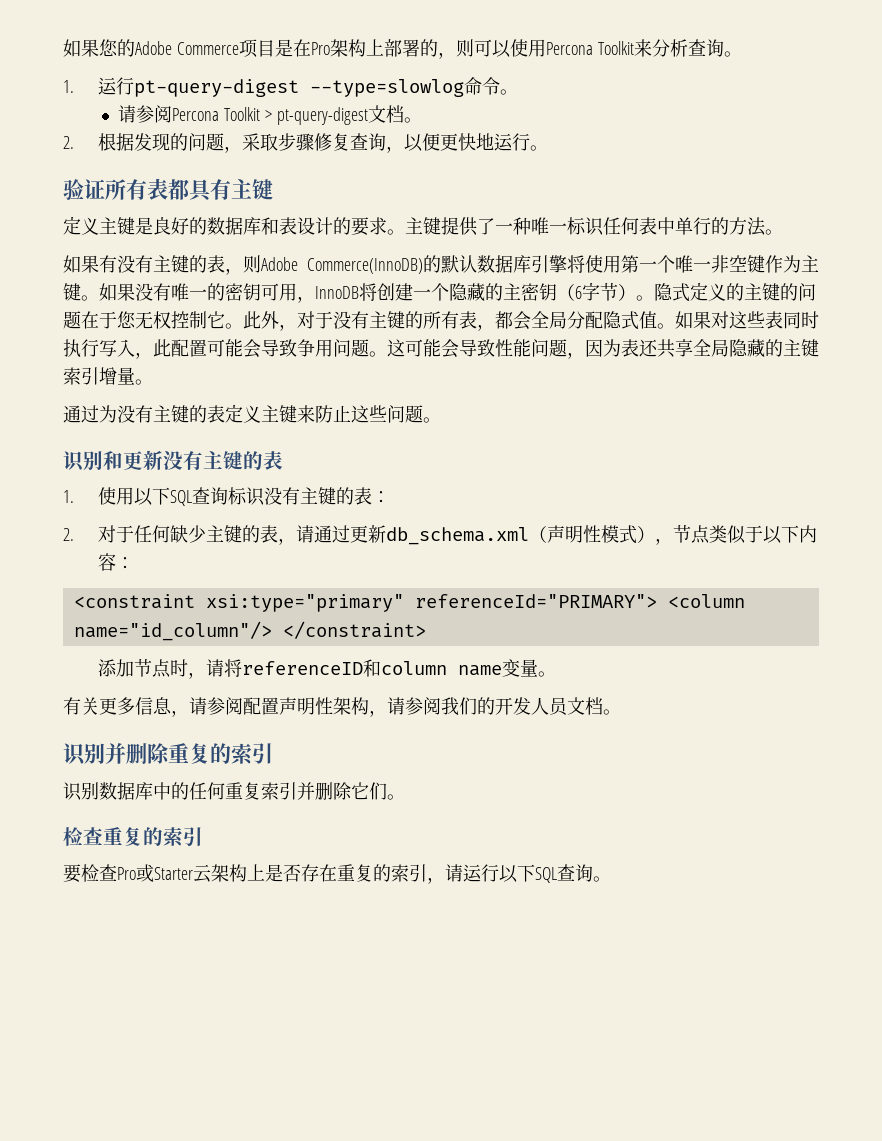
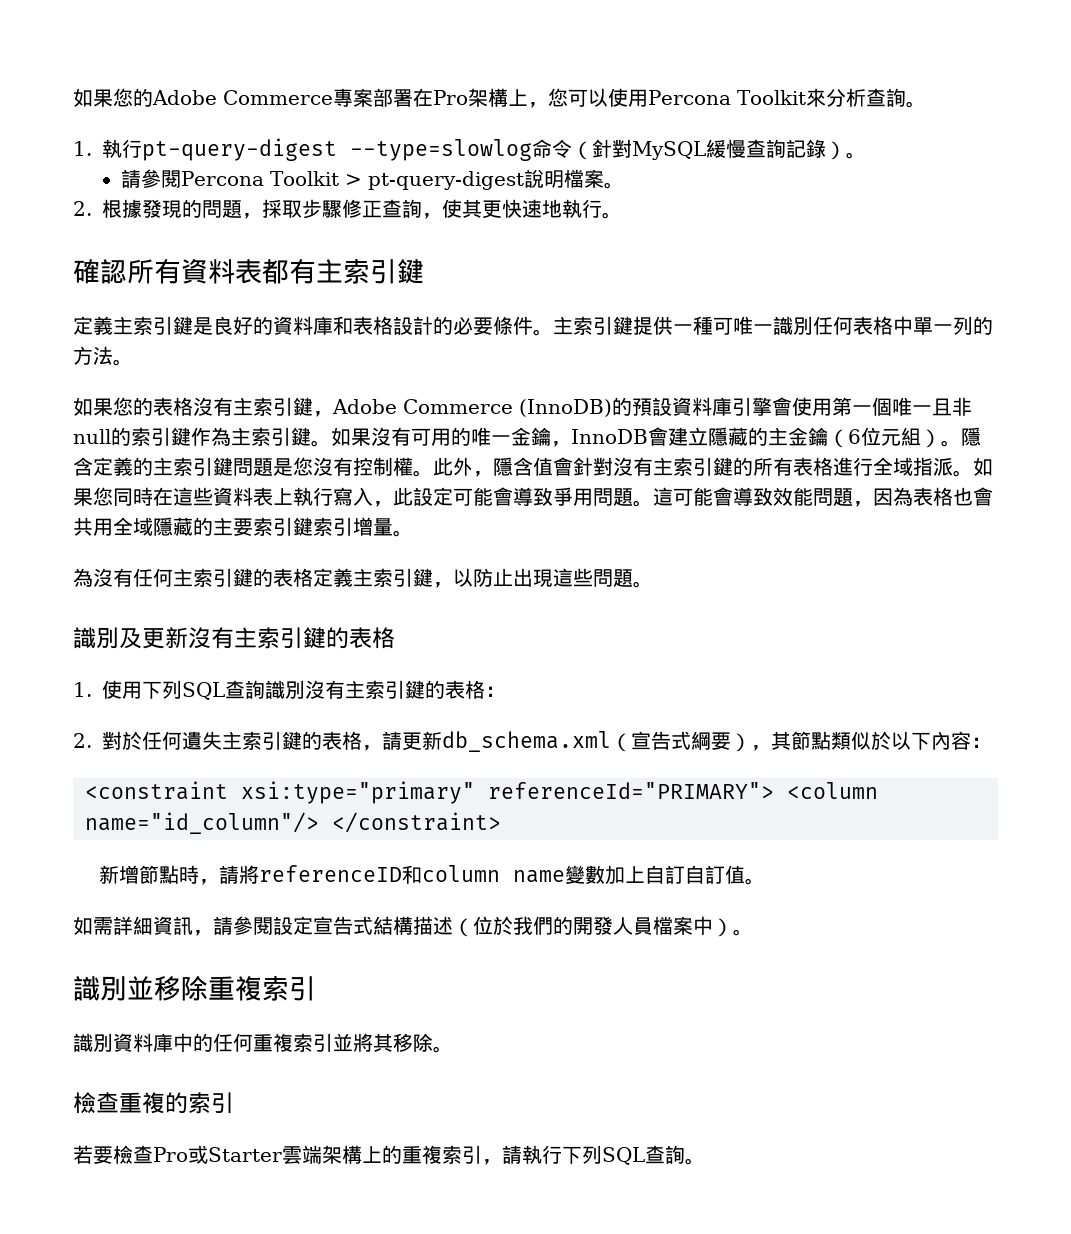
- 如果您的Adobe Commerce项目是在Pro架构上部署的，则可以使用Percona Toolkit来分析查询。
+ 如果您的Adobe Commerce專案部署在Pro架構上，您可以使用Percona Toolkit來分析查詢。
- 1.运行pt-query-digest --type=slowlog命令。
- 请参阅Percona Toolkit > pt-query-digest文档。
+ 1.執行pt-query-digest --type=slowlog命令（針對MySQL緩慢查詢記錄）。
+ 請參閱Percona Toolkit > pt-query-digest說明檔案。
- 2.根据发现的问题，采取步骤修复查询，以便更快地运行。
- 验证所有表都具有主键
- 定义主键是良好的数据库和表设计的要求。主键提供了一种唯一标识任何表中单行的方法。
- 如果有没有主键的表，则Adobe Commerce(InnoDB)的默认数据库引擎将使用第一个唯一非空键作为主键。如果没有唯一的密钥可用，InnoDB将创建一个隐藏的主密钥（6字节）。隐式定义的主键的问题在于您无权控制它。此外，对于没有主键的所有表，都会全局分配隐式值。如果对这些表同时执行写入，此配置可能会导致争用问题。这可能会导致性能问题，因为表还共享全局隐藏的主键索引增量。
- 通过为没有主键的表定义主键来防止这些问题。
- 识别和更新没有主键的表
- 1.使用以下SQL查询标识没有主键的表：
- 2.对于任何缺少主键的表，请通过更新db_schema.xml（声明性模式），节点类似于以下内容：
+ 2.根據發現的問題，採取步驟修正查詢，使其更快速地執行。
+ 確認所有資料表都有主索引鍵
+ 定義主索引鍵是良好的資料庫和表格設計的必要條件。主索引鍵提供一種可唯一識別任何表格中單一列的方法。
+ 如果您的表格沒有主索引鍵，Adobe Commerce (InnoDB)的預設資料庫引擎會使用第一個唯一且非null的索引鍵作為主索引鍵。如果沒有可用的唯一金鑰，InnoDB會建立隱藏的主金鑰（6位元組）。隱含定義的主索引鍵問題是您沒有控制權。此外，隱含值會針對沒有主索引鍵的所有表格進行全域指派。如果您同時在這些資料表上執行寫入，此設定可能會導致爭用問題。這可能會導致效能問題，因為表格也會共用全域隱藏的主要索引鍵索引增量。
+ 為沒有任何主索引鍵的表格定義主索引鍵，以防止出現這些問題。
+ 識別及更新沒有主索引鍵的表格
+ 1.使用下列SQL查詢識別沒有主索引鍵的表格：
+ 2.對於任何遺失主索引鍵的表格，請更新db_schema.xml（宣告式綱要），其節點類似於以下內容：
- 添加节点时，请将referenceID和column name变量。
- 有关更多信息，请参阅配置声明性架构，请参阅我们的开发人员文档。
- 识别并删除重复的索引
- 识别数据库中的任何重复索引并删除它们。
- 检查重复的索引
- 要检查Pro或Starter云架构上是否存在重复的索引，请运行以下SQL查询。
+ 新增節點時，請將referenceID和column name變數加上自訂自訂值。
+ 如需詳細資訊，請參閱設定宣告式結構描述（位於我們的開發人員檔案中）。
+ 識別並移除重複索引
+ 識別資料庫中的任何重複索引並將其移除。
+ 檢查重複的索引
+ 若要檢查Pro或Starter雲端架構上的重複索引，請執行下列SQL查詢。

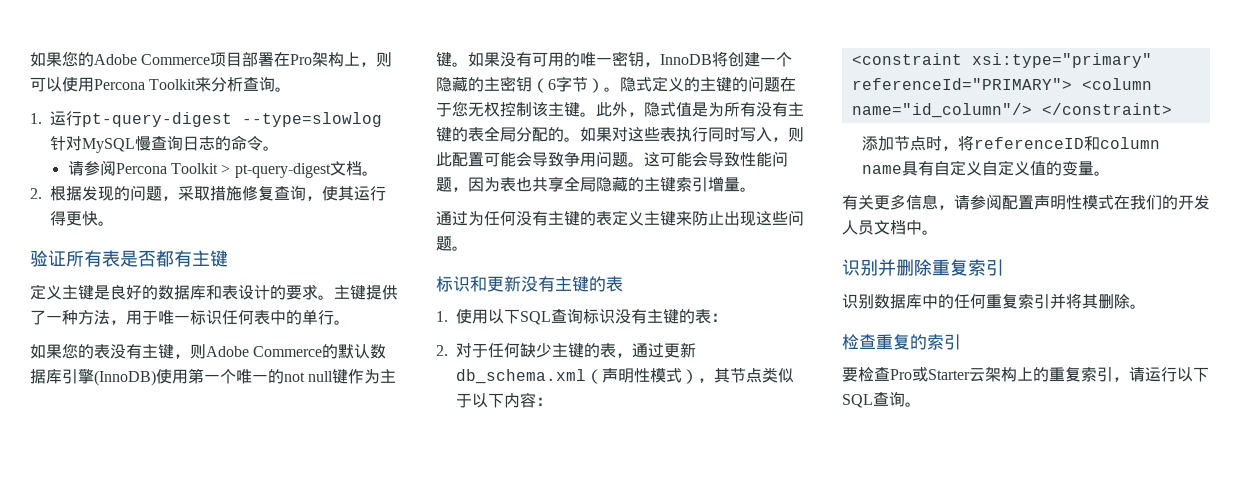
- 如果您的Adobe Commerce專案部署在Pro架構上，您可以使用Percona Toolkit來分析查詢。
+ 如果您的Adobe Commerce项目部署在Pro架构上，则可以使用Percona Toolkit来分析查询。
- 1.執行pt-query-digest --type=slowlog命令（針對MySQL緩慢查詢記錄）。
- 請參閱Percona Toolkit > pt-query-digest說明檔案。
+ 1.运行pt-query-digest --type=slowlog针对MySQL慢查询日志的命令。
+ 请参阅Percona Toolkit > pt-query-digest文档。
- 2.根據發現的問題，採取步驟修正查詢，使其更快速地執行。
- 確認所有資料表都有主索引鍵
- 定義主索引鍵是良好的資料庫和表格設計的必要條件。主索引鍵提供一種可唯一識別任何表格中單一列的方法。
- 如果您的表格沒有主索引鍵，Adobe Commerce (InnoDB)的預設資料庫引擎會使用第一個唯一且非null的索引鍵作為主索引鍵。如果沒有可用的唯一金鑰，InnoDB會建立隱藏的主金鑰（6位元組）。隱含定義的主索引鍵問題是您沒有控制權。此外，隱含值會針對沒有主索引鍵的所有表格進行全域指派。如果您同時在這些資料表上執行寫入，此設定可能會導致爭用問題。這可能會導致效能問題，因為表格也會共用全域隱藏的主要索引鍵索引增量。
- 為沒有任何主索引鍵的表格定義主索引鍵，以防止出現這些問題。
- 識別及更新沒有主索引鍵的表格
+ 2.根据发现的问题，采取措施修复查询，使其运行得更快。
+ 验证所有表是否都有主键
+ 定义主键是良好的数据库和表设计的要求。主键提供了一种方法，用于唯一标识任何表中的单行。
+ 如果您的表没有主键，则Adobe Commerce的默认数据库引擎(InnoDB)使用第一个唯一的not null键作为主键。如果没有可用的唯一密钥，InnoDB将创建一个隐藏的主密钥（6字节）。隐式定义的主键的问题在于您无权控制该主键。此外，隐式值是为所有没有主键的表全局分配的。如果对这些表执行同时写入，则此配置可能会导致争用问题。这可能会导致性能问题，因为表也共享全局隐藏的主键索引增量。
+ 通过为任何没有主键的表定义主键来防止出现这些问题。
+ 标识和更新没有主键的表
- 1.使用下列SQL查詢識別沒有主索引鍵的表格：
- 2.對於任何遺失主索引鍵的表格，請更新db_schema.xml（宣告式綱要），其節點類似於以下內容：
+ 1.使用以下SQL查询标识没有主键的表：
+ 2.对于任何缺少主键的表，通过更新db_schema.xml（声明性模式），其节点类似于以下内容：
- 新增節點時，請將referenceID和column name變數加上自訂自訂值。
- 如需詳細資訊，請參閱設定宣告式結構描述（位於我們的開發人員檔案中）。
- 識別並移除重複索引
- 識別資料庫中的任何重複索引並將其移除。
+ 添加节点时，将referenceID和column name具有自定义自定义值的变量。
+ 有关更多信息，请参阅配置声明性模式在我们的开发人员文档中。
+ 识别并删除重复索引
+ 识别数据库中的任何重复索引并将其删除。
- 檢查重複的索引
+ 检查重复的索引
- 若要檢查Pro或Starter雲端架構上的重複索引，請執行下列SQL查詢。
+ 要检查Pro或Starter云架构上的重复索引，请运行以下SQL查询。

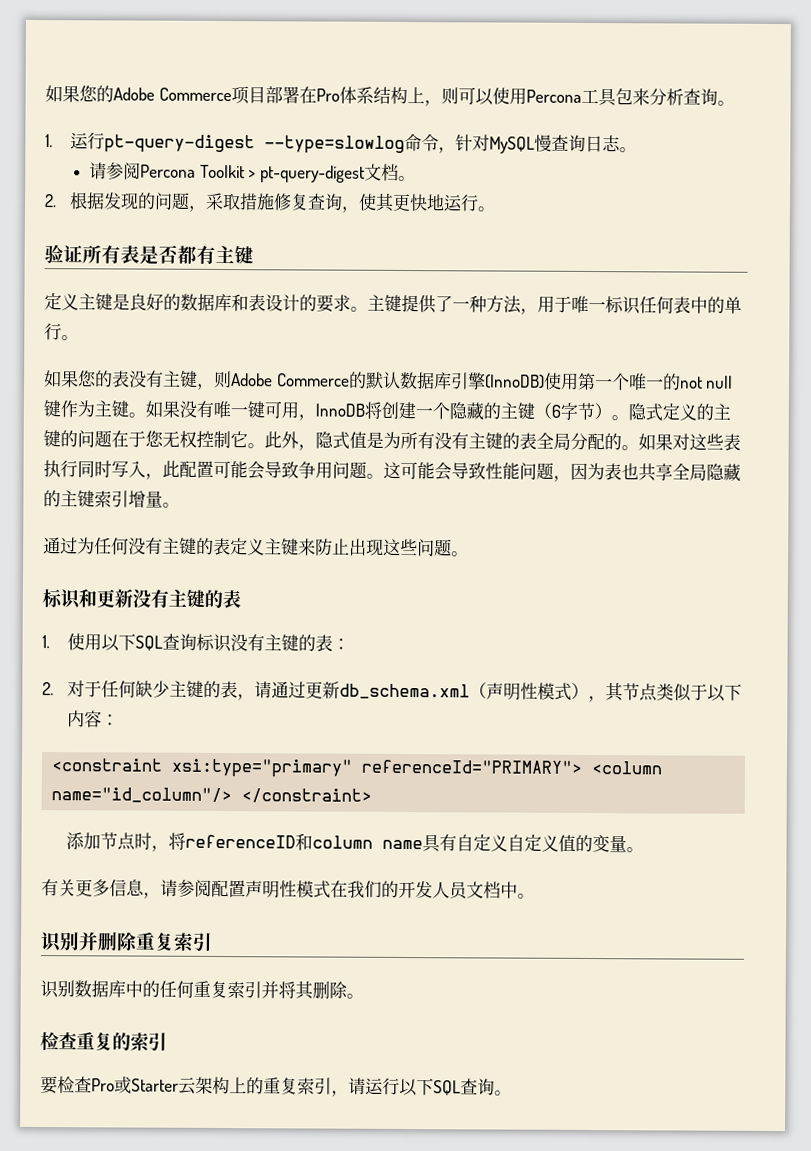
- 如果您的Adobe Commerce项目部署在Pro架构上，则可以使用Percona Toolkit来分析查询。
+ 如果您的Adobe Commerce项目部署在Pro体系结构上，则可以使用Percona工具包来分析查询。
- 1.运行pt-query-digest --type=slowlog针对MySQL慢查询日志的命令。
+ 1.运行pt-query-digest --type=slowlog命令，针对MySQL慢查询日志。
- 2.根据发现的问题，采取措施修复查询，使其运行得更快。
+ 2.根据发现的问题，采取措施修复查询，使其更快地运行。
- 如果没有可用的唯一密钥，InnoDB将创建一个隐藏的主密钥（6字节）。
+ 如果没有唯一键可用，InnoDB将创建一个隐藏的主键（6字节）。
- 隐式定义的主键的问题在于您无权控制该主键。
+ 隐式定义的主键的问题在于您无权控制它。
- 如果对这些表执行同时写入，则此配置可能会导致争用问题。
+ 如果对这些表执行同时写入，此配置可能会导致争用问题。
- 2.对于任何缺少主键的表，通过更新db_schema.xml（声明性模式），其节点类似于以下内容：
+ 2.对于任何缺少主键的表，请通过更新db_schema.xml（声明性模式），其节点类似于以下内容：

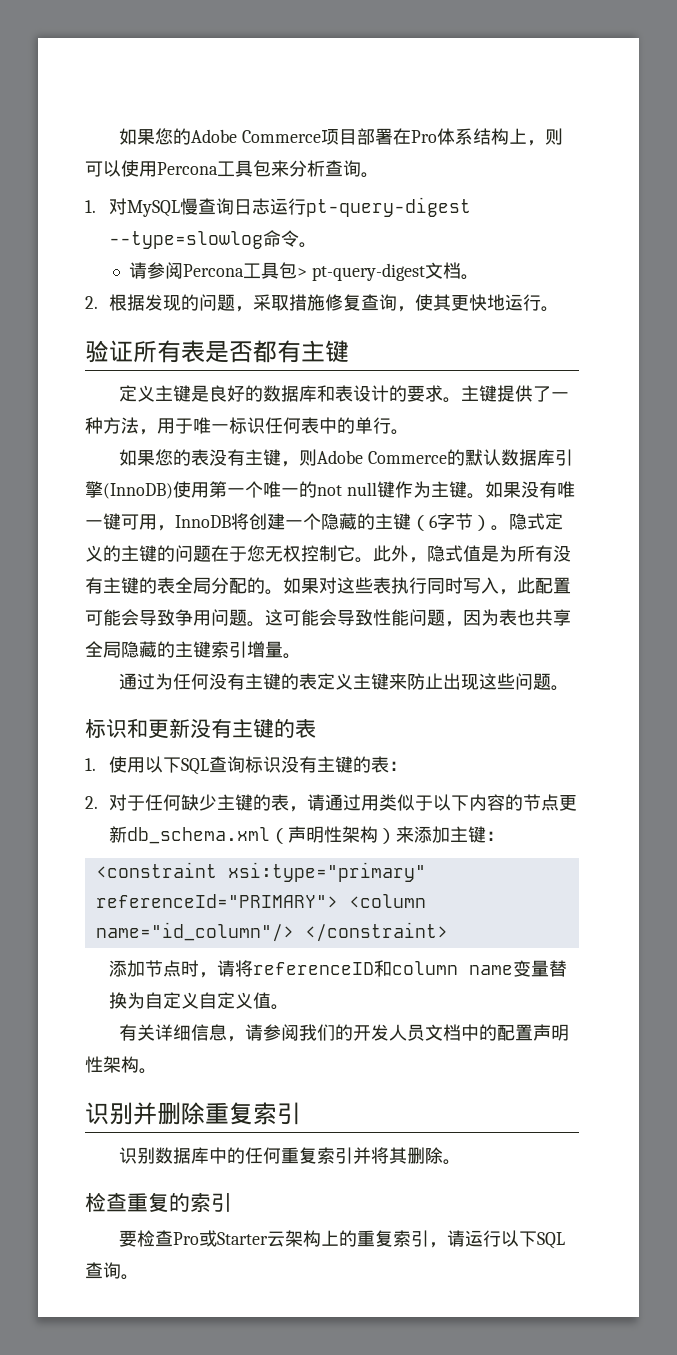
- 1.运行pt-query-digest --type=slowlog命令，针对MySQL慢查询日志。
+ 1.对MySQL慢查询日志运行pt-query-digest --type=slowlog命令。
- 请参阅Percona Toolkit > pt-query-digest文档。
+ 请参阅Percona工具包> pt-query-digest文档。
- 2.对于任何缺少主键的表，请通过更新db_schema.xml（声明性模式），其节点类似于以下内容：
+ 2.对于任何缺少主键的表，请通过用类似于以下内容的节点更新db_schema.xml（声明性架构）来添加主键：
- 添加节点时，将referenceID和column name具有自定义自定义值的变量。
+ 添加节点时，请将referenceID和column name变量替换为自定义自定义值。
- 有关更多信息，请参阅配置声明性模式在我们的开发人员文档中。
+ 有关详细信息，请参阅我们的开发人员文档中的配置声明性架构。

